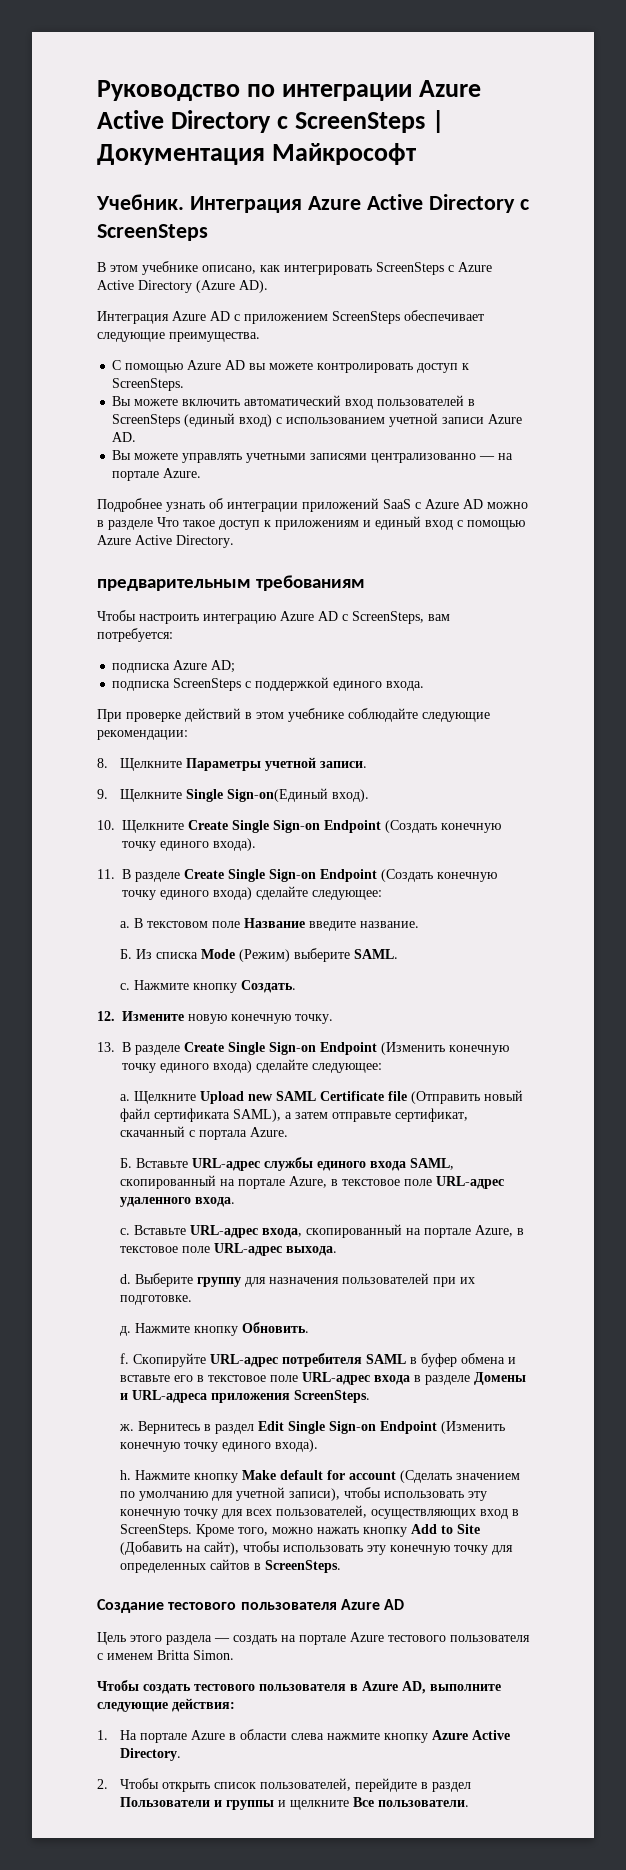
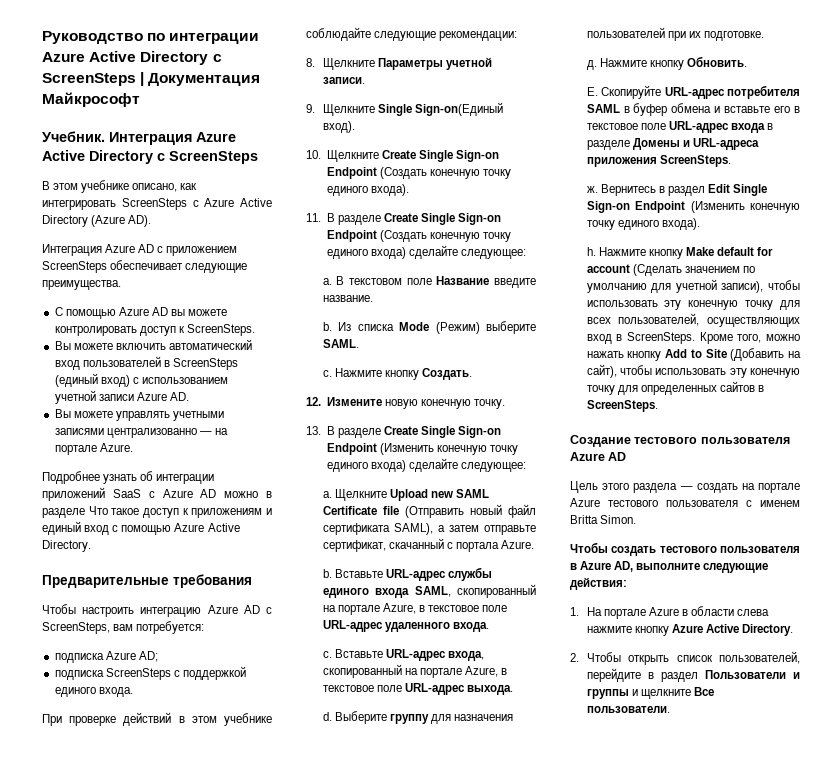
- предварительным требованиям
+ Предварительные требования
- Б. Из списка Mode (Режим) выберите SAML.
+ b. Из списка Mode (Режим) выберите SAML.
- Б. Вставьте URL-адрес службы единого входа SAML, скопированный на портале Azure, в текстовое поле URL-адрес удаленного входа.
+ b. Вставьте URL-адрес службы единого входа SAML, скопированный на портале Azure, в текстовое поле URL-адрес удаленного входа.
- f. Скопируйте URL-адрес потребителя SAML в буфер обмена и вставьте его в текстовое поле URL-адрес входа в разделе Домены и URL-адреса приложения ScreenSteps.
+ Е. Скопируйте URL-адрес потребителя SAML в буфер обмена и вставьте его в текстовое поле URL-адрес входа в разделе Домены и URL-адреса приложения ScreenSteps.

